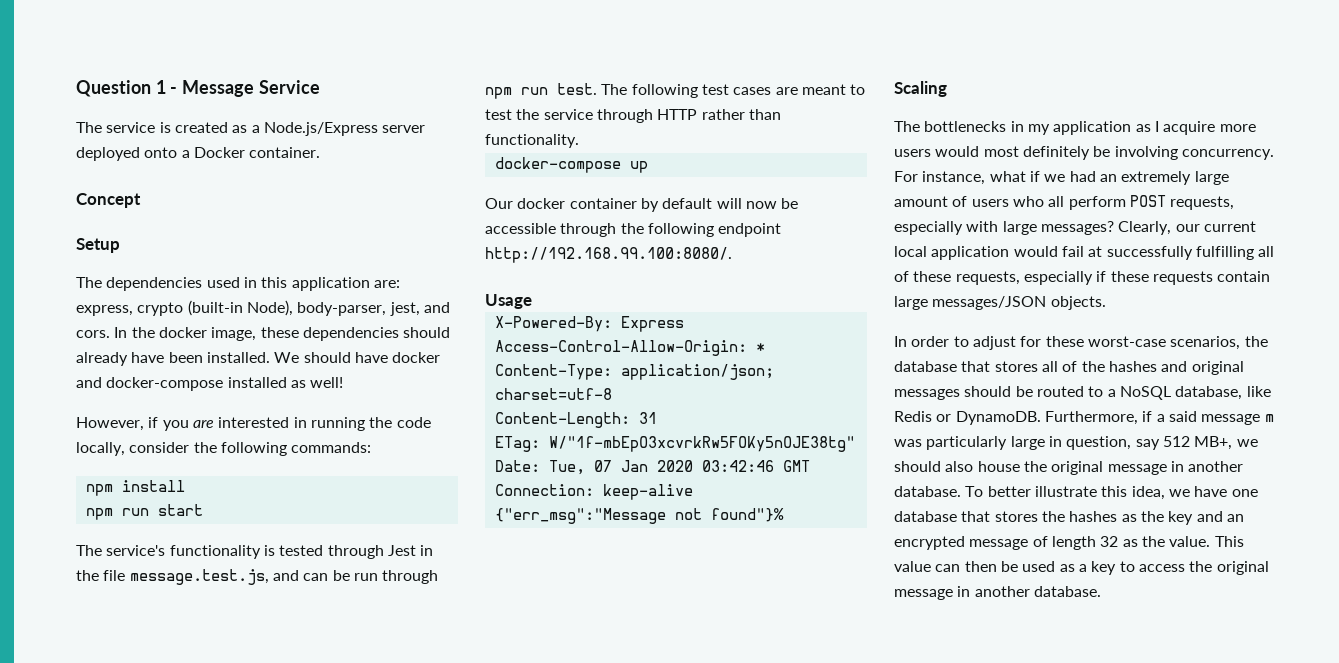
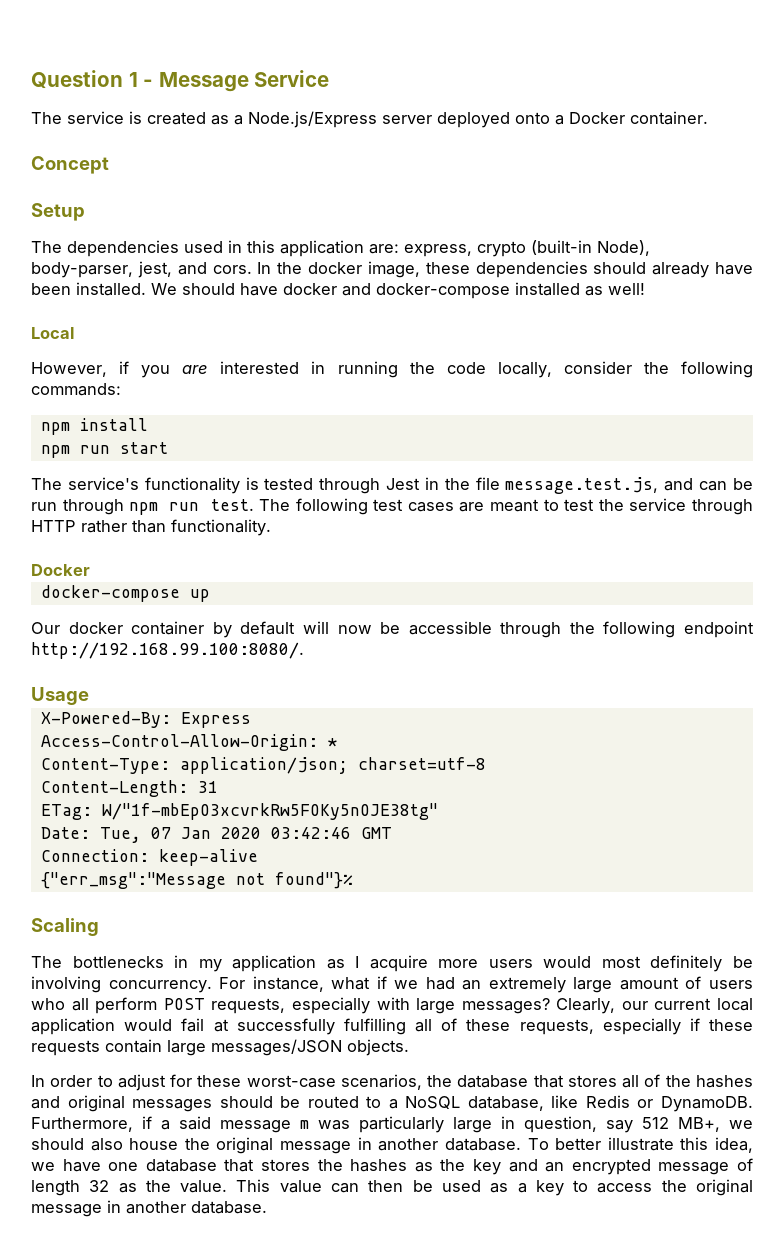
+ Local
  The following test cases are meant to test the service through HTTP rather than functionality.
+ Docker

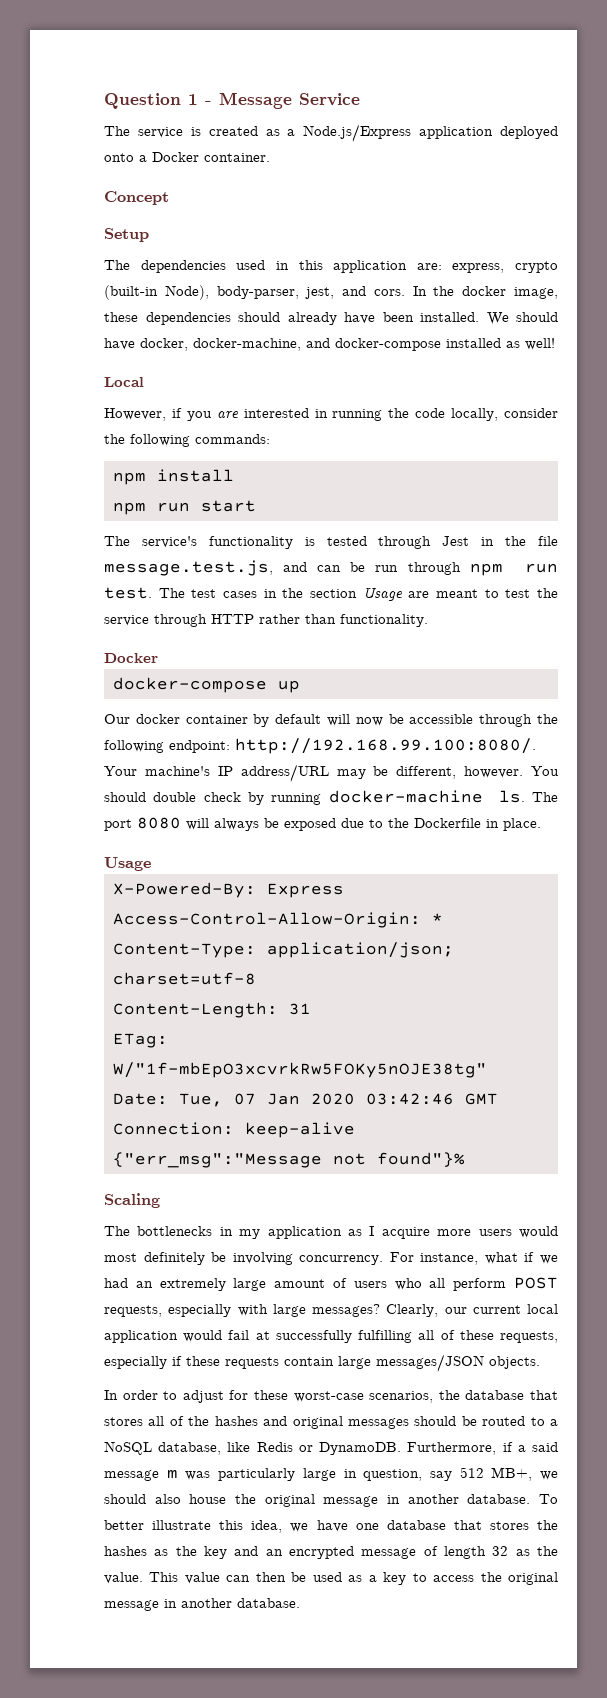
- The service is created as a Node.js/Express server deployed onto a Docker container.
+ The service is created as a Node.js/Express application deployed onto a Docker container.
- We should have docker and docker-compose installed as well!
+ We should have docker, docker-machine, and docker-compose installed as well!
- The following test cases are meant to test the service through HTTP rather than functionality.
+ The test cases in the section Usage are meant to test the service through HTTP rather than functionality.
- Our docker container by default will now be accessible through the following endpoint http://192.168.99.100:8080/.
+ Our docker container by default will now be accessible through the following endpoint: http://192.168.99.100:8080/. Your machine's IP address/URL may be different, however. You should double check by running docker-machine ls. The port 8080 will always be exposed due to the Dockerfile in place.

